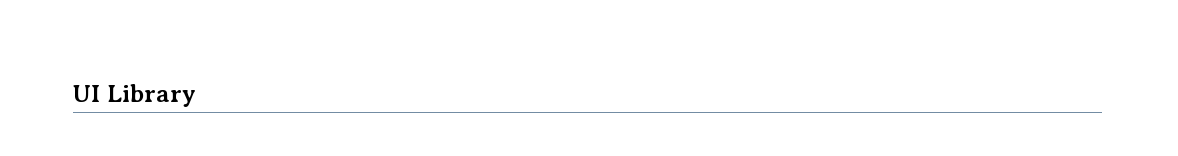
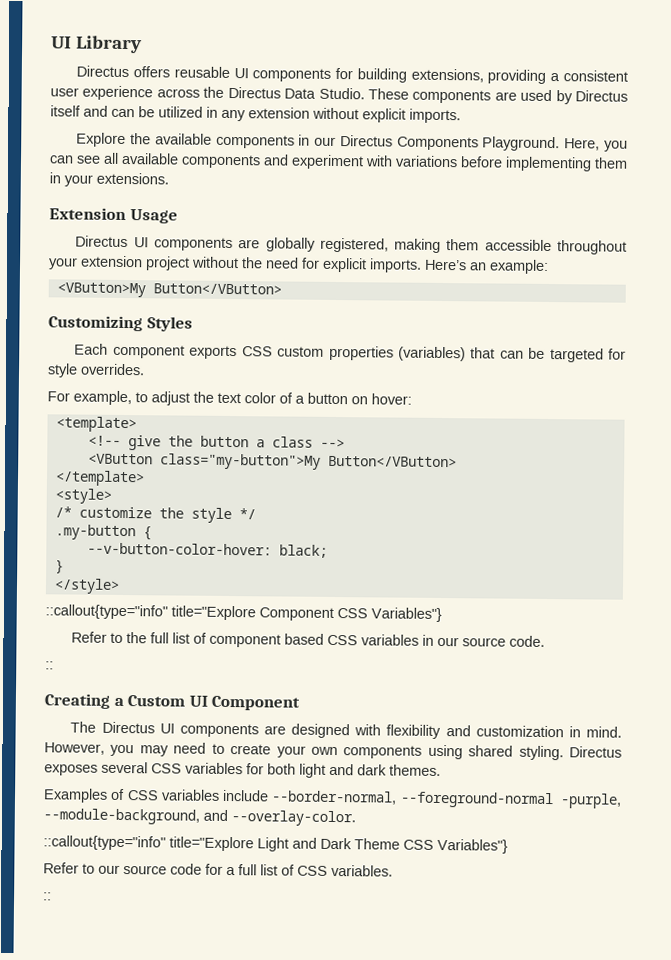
+ Directus offers reusable UI components for building extensions, providing a consistent user experience across the Directus Data Studio. These components are used by Directus itself and can be utilized in any extension without explicit imports.
+ Explore the available components in our Directus Components Playground. Here, you can see all available components and experiment with variations before implementing them in your extensions.
+ Extension Usage
+ Directus UI components are globally registered, making them accessible throughout your extension project without the need for explicit imports. Here’s an example:
+ <VButton>My Button</VButton>
+ Customizing Styles
+ Each component exports CSS custom properties (variables) that can be targeted for style overrides.
+ For example, to adjust the text color of a button on hover:
+ <template>
+ <!-- give the button a class -->
+ <VButton class="my-button">My Button</VButton>
+ </template>
+ <style>
+ /* customize the style */
+ .my-button {
+ --v-button-color-hover: black;
+ }
+ </style>
+ ::callout{type="info" title="Explore Component CSS Variables"}
+ Refer to the full list of component based CSS variables in our source code.
+ ::
+ Creating a Custom UI Component
+ The Directus UI components are designed with flexibility and customization in mind. However, you may need to create your own components using shared styling. Directus exposes several CSS variables for both light and dark themes.
+ Examples of CSS variables include --border-normal, --foreground-normal -purple, --module-background, and --overlay-color.
+ ::callout{type="info" title="Explore Light and Dark Theme CSS Variables"}
+ Refer to our source code for a full list of CSS variables.
+ ::

